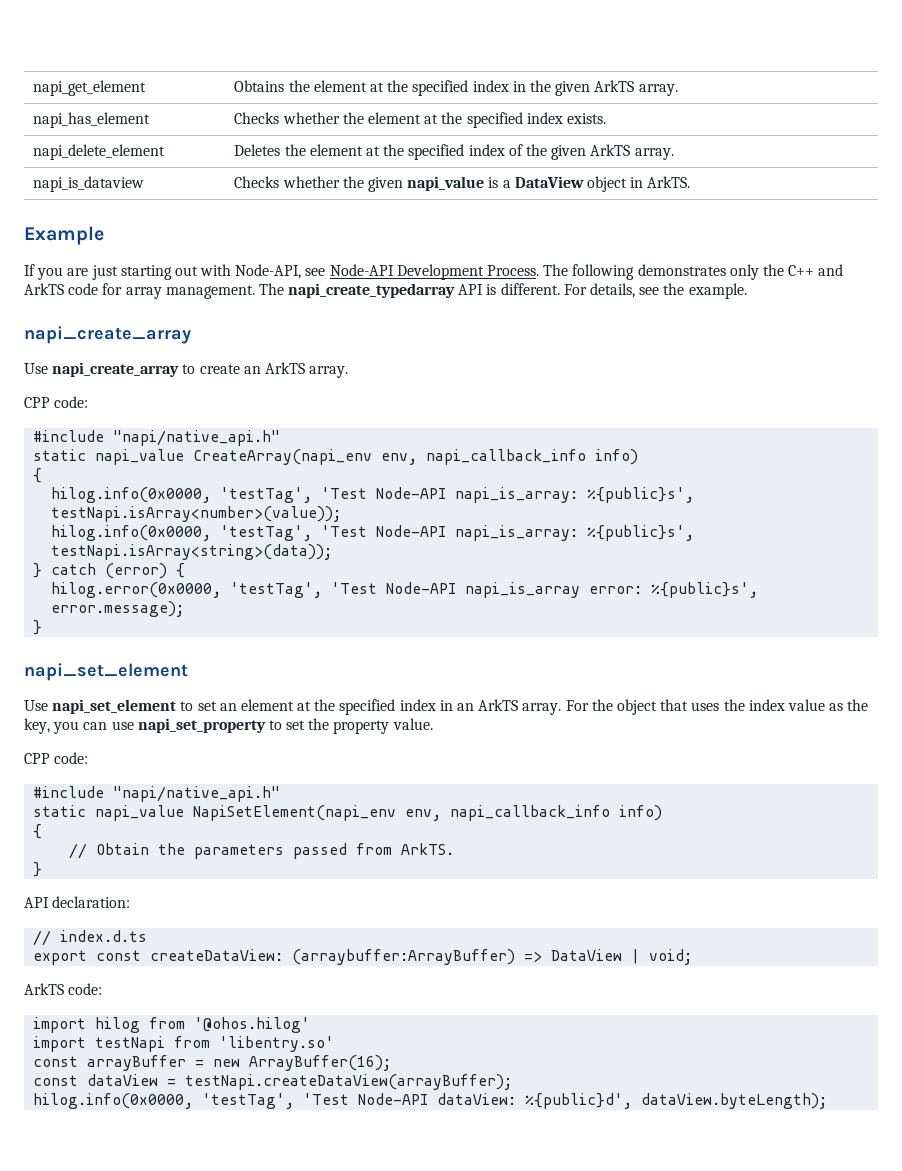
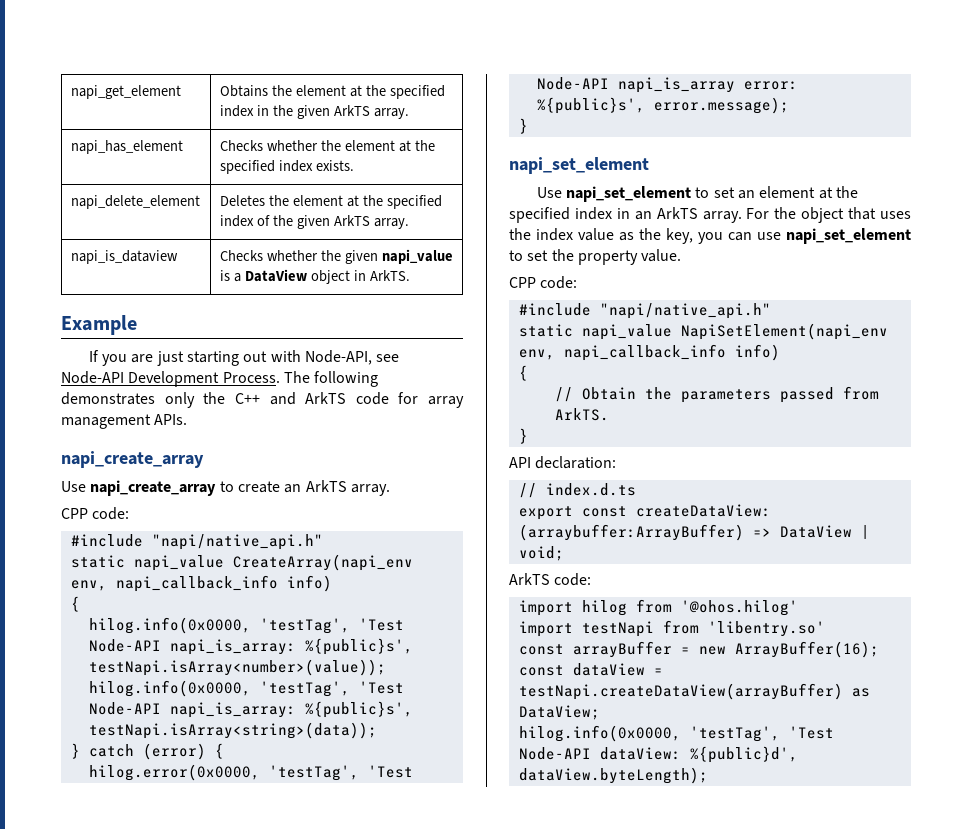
- The following demonstrates only the C++ and ArkTS code for array management. The napi_create_typedarray API is different. For details, see the example.
+ The following demonstrates only the C++ and ArkTS code for array management APIs.
- For the object that uses the index value as the key, you can use napi_set_property to set the property value.
+ For the object that uses the index value as the key, you can use napi_set_element to set the property value.
- const dataView = testNapi.createDataView(arrayBuffer);
+ const dataView = testNapi.createDataView(arrayBuffer) as DataView;

